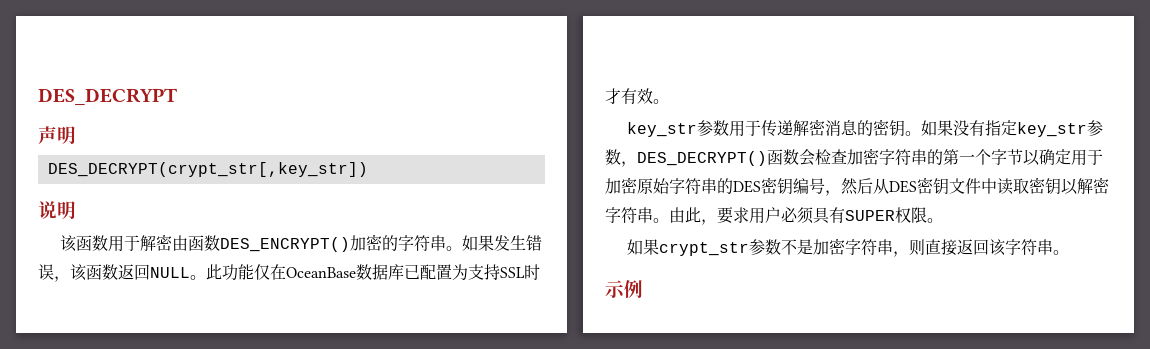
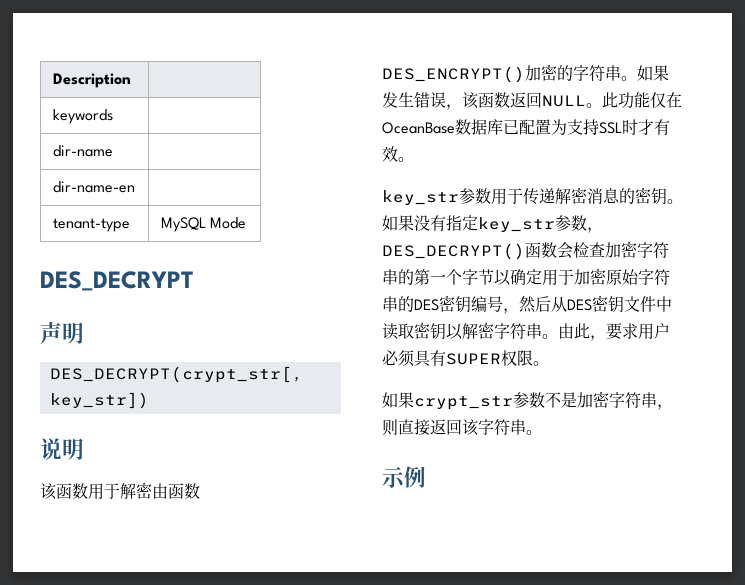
+ Description |
+ keywords |
+ dir-name |
+ dir-name-en |
+ tenant-type | MySQL Mode

